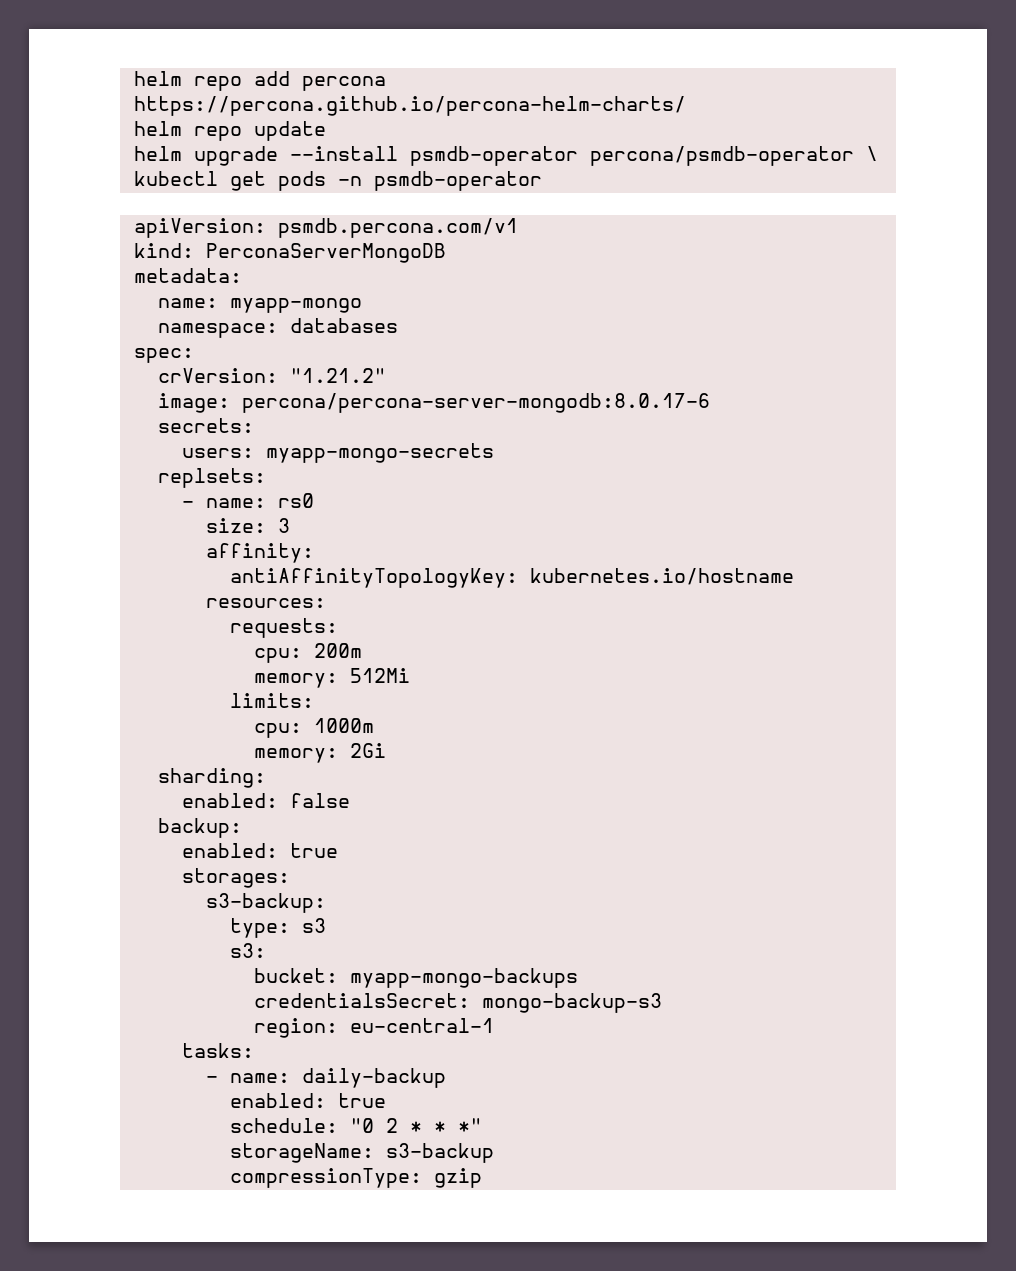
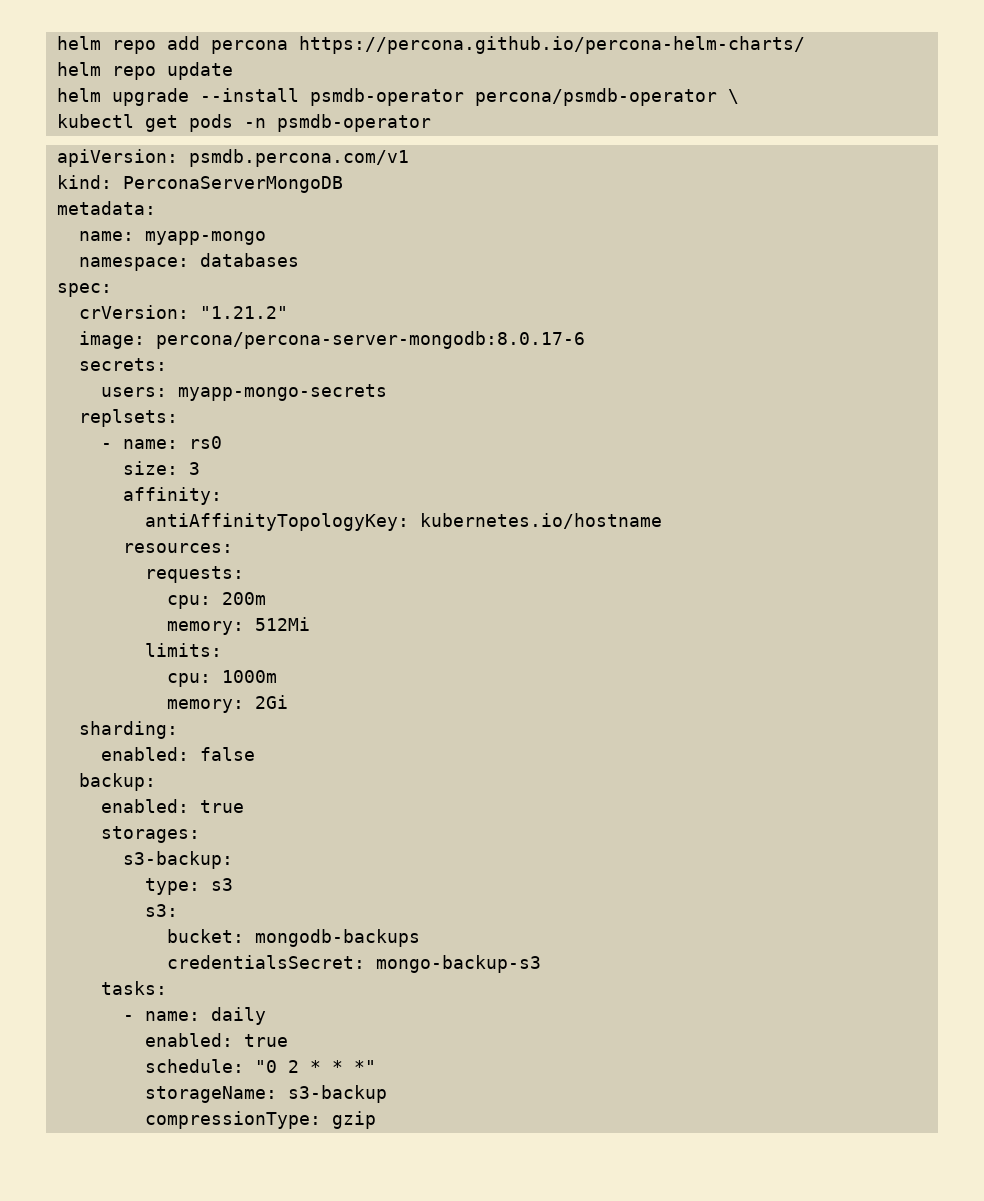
- bucket: myapp-mongo-backups
+ bucket: mongodb-backups
- region: eu-central-1
- - name: daily-backup
+ - name: daily

